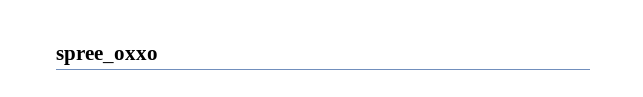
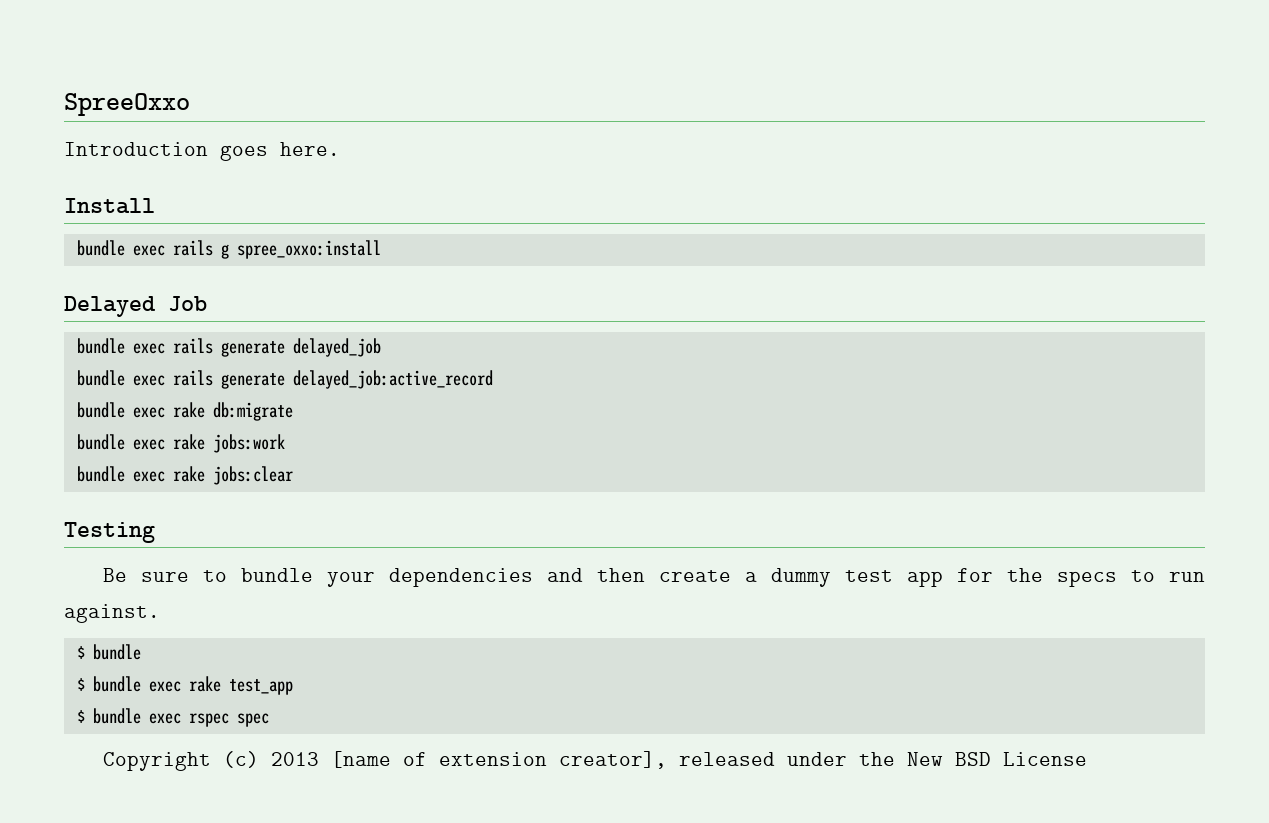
- spree_oxxo
+ SpreeOxxo
+ Introduction goes here.
+ Install
+ bundle exec rails g spree_oxxo:install
+ Delayed Job
+ bundle exec rails generate delayed_job
+ bundle exec rails generate delayed_job:active_record
+ bundle exec rake db:migrate
+ bundle exec rake jobs:work
+ bundle exec rake jobs:clear
+ Testing
+ Be sure to bundle your dependencies and then create a dummy test app for the specs to run against.
+ $ bundle
+ $ bundle exec rake test_app
+ $ bundle exec rspec spec
+ Copyright (c) 2013 [name of extension creator], released under the New BSD License

